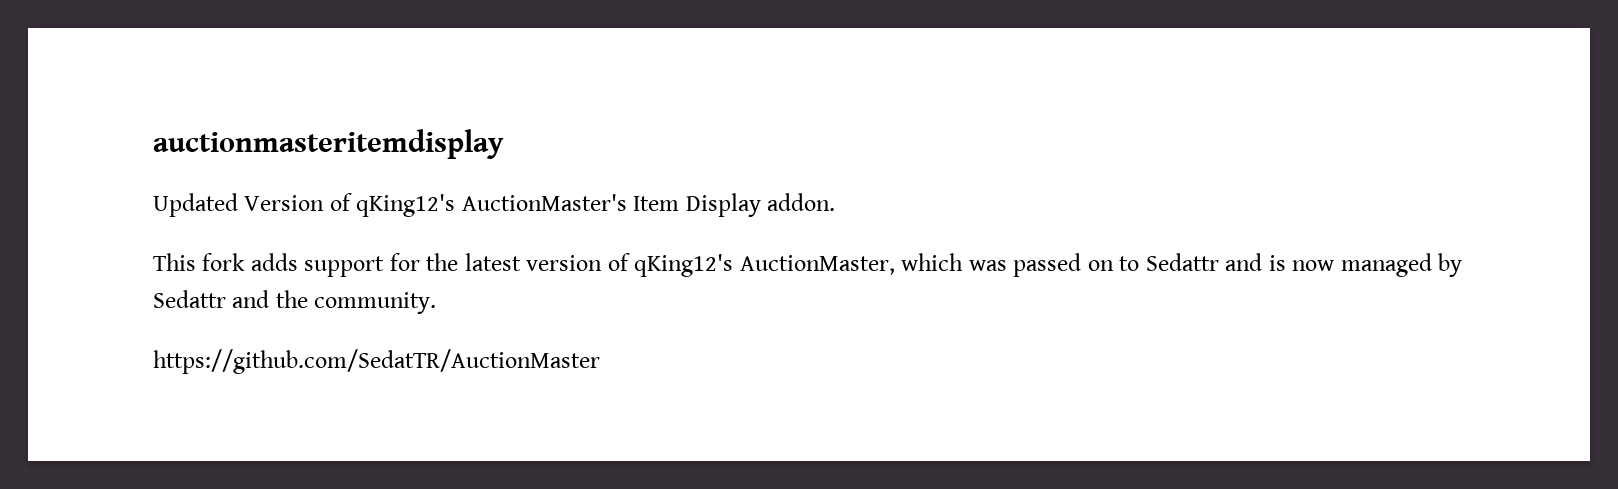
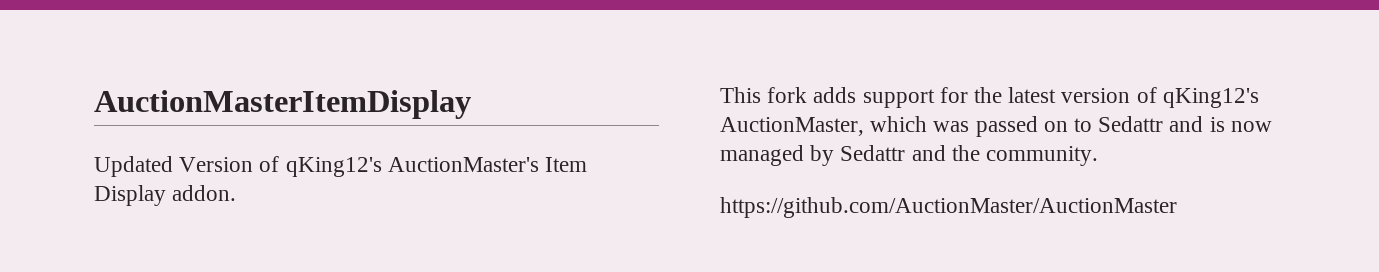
- auctionmasteritemdisplay
+ AuctionMasterItemDisplay
- https://github.com/SedatTR/AuctionMaster
+ https://github.com/AuctionMaster/AuctionMaster

